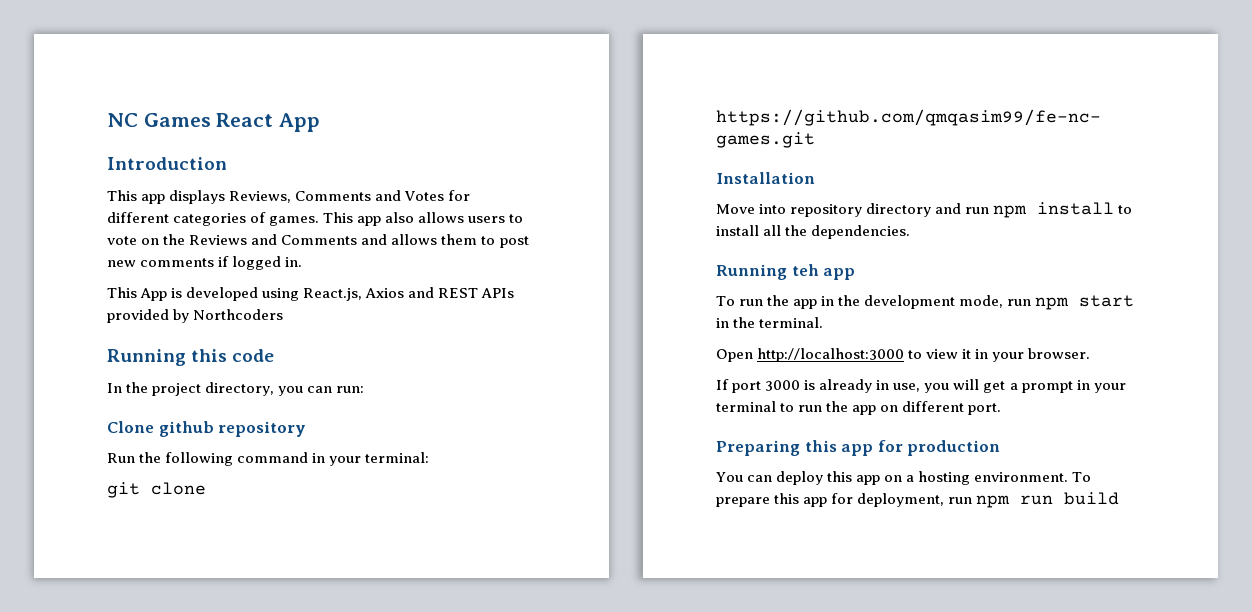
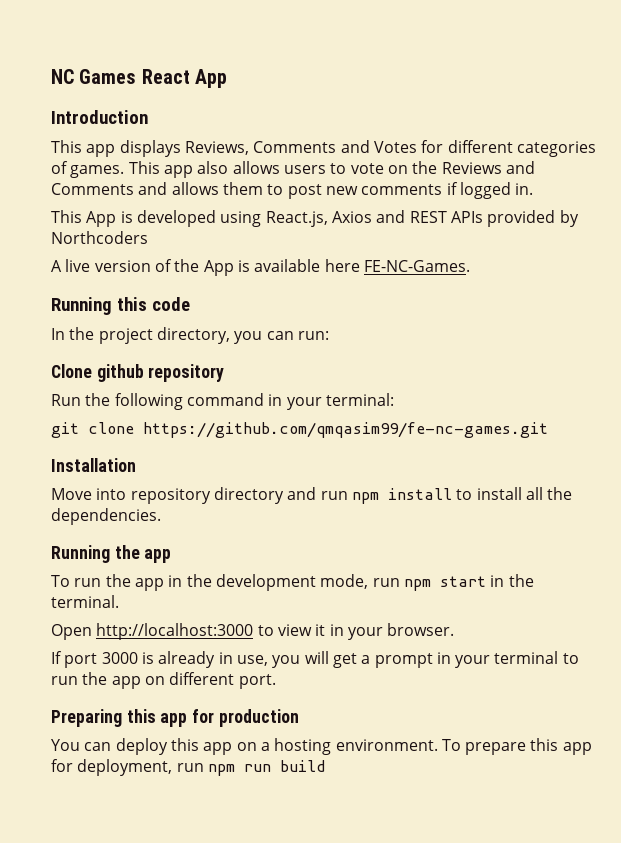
+ A live version of the App is available here FE-NC-Games.
- Running teh app
+ Running the app

